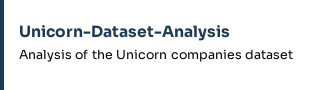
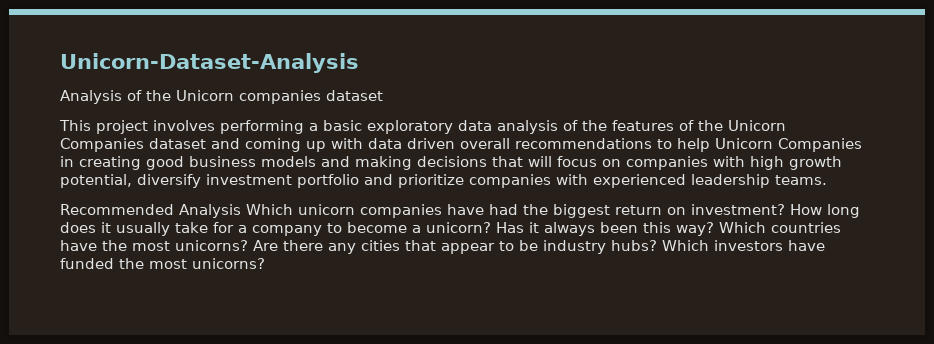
+ This project involves performing a basic exploratory data analysis of the features of the Unicorn Companies dataset and coming up with data driven overall recommendations to help Unicorn Companies in creating good business models and making decisions that will focus on companies with high growth potential, diversify investment portfolio and prioritize companies with experienced leadership teams.
+ Recommended Analysis Which unicorn companies have had the biggest return on investment? How long does it usually take for a company to become a unicorn? Has it always been this way? Which countries have the most unicorns? Are there any cities that appear to be industry hubs? Which investors have funded the most unicorns?

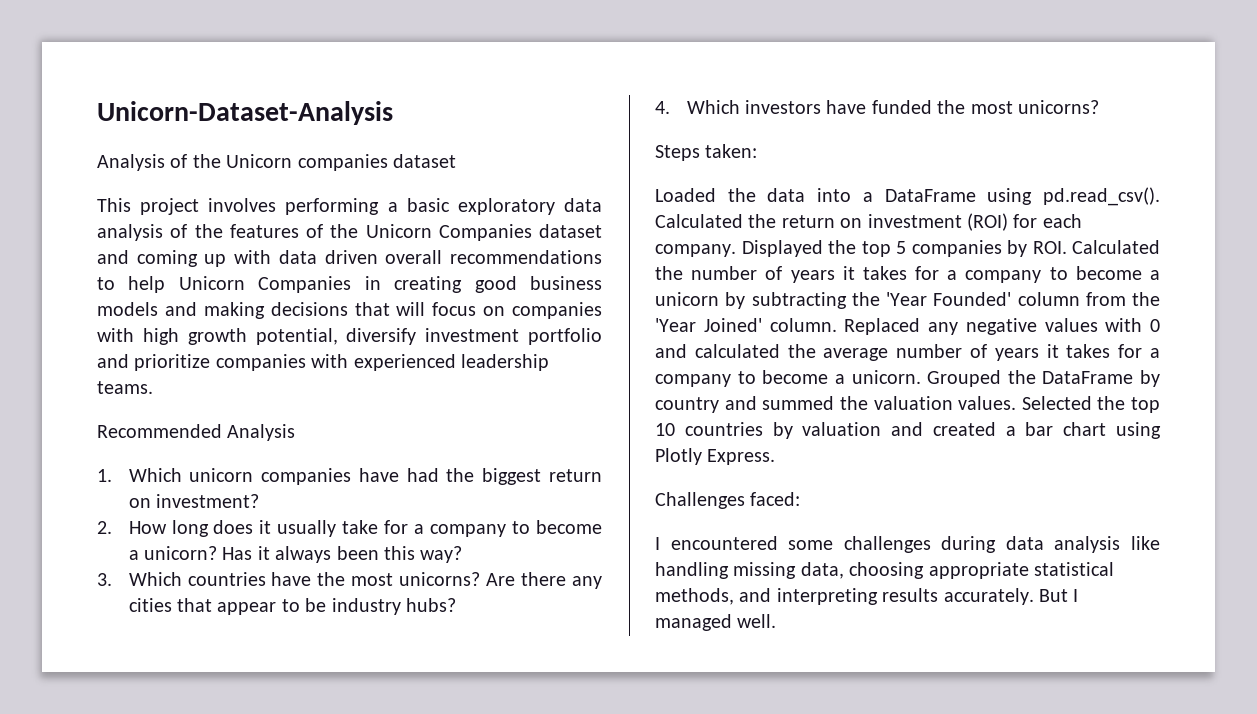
- Recommended Analysis Which unicorn companies have had the biggest return on investment? How long does it usually take for a company to become a unicorn?
+ Recommended Analysis
+ 1. Which unicorn companies have had the biggest return on investment?
+ 2. How long does it usually take for a company to become a unicorn?
- Has it always been this way? Which countries have the most unicorns?
+ Has it always been this way?
+ 3. Which countries have the most unicorns?
- Are there any cities that appear to be industry hubs? Which investors have funded the most unicorns?
+ Are there any cities that appear to be industry hubs?
+ 4. Which investors have funded the most unicorns?
+ Steps taken:
+ Loaded the data into a DataFrame using pd.read_csv(). Calculated the return on investment (ROI) for each company. Displayed the top 5 companies by ROI. Calculated the number of years it takes for a company to become a unicorn by subtracting the 'Year Founded' column from the 'Year Joined' column. Replaced any negative values with 0 and calculated the average number of years it takes for a company to become a unicorn. Grouped the DataFrame by country and summed the valuation values. Selected the top 10 countries by valuation and created a bar chart using Plotly Express.
+ Challenges faced:
+ I encountered some challenges during data analysis like handling missing data, choosing appropriate statistical methods, and interpreting results accurately. But I managed well.

